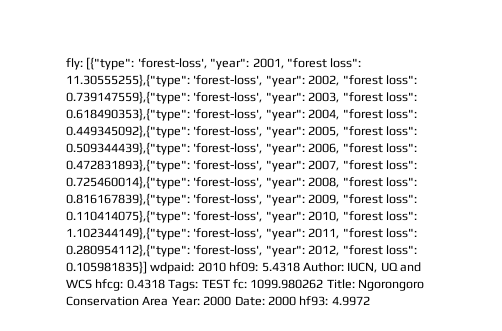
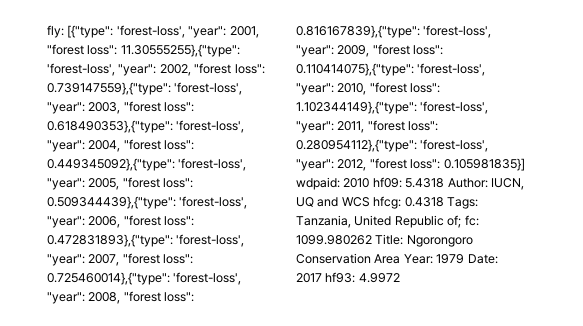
- TEST fc:
+ Tanzania, United Republic of; fc:
- 2000 Date: 2000 hf93:
+ 1979 Date: 2017 hf93:

